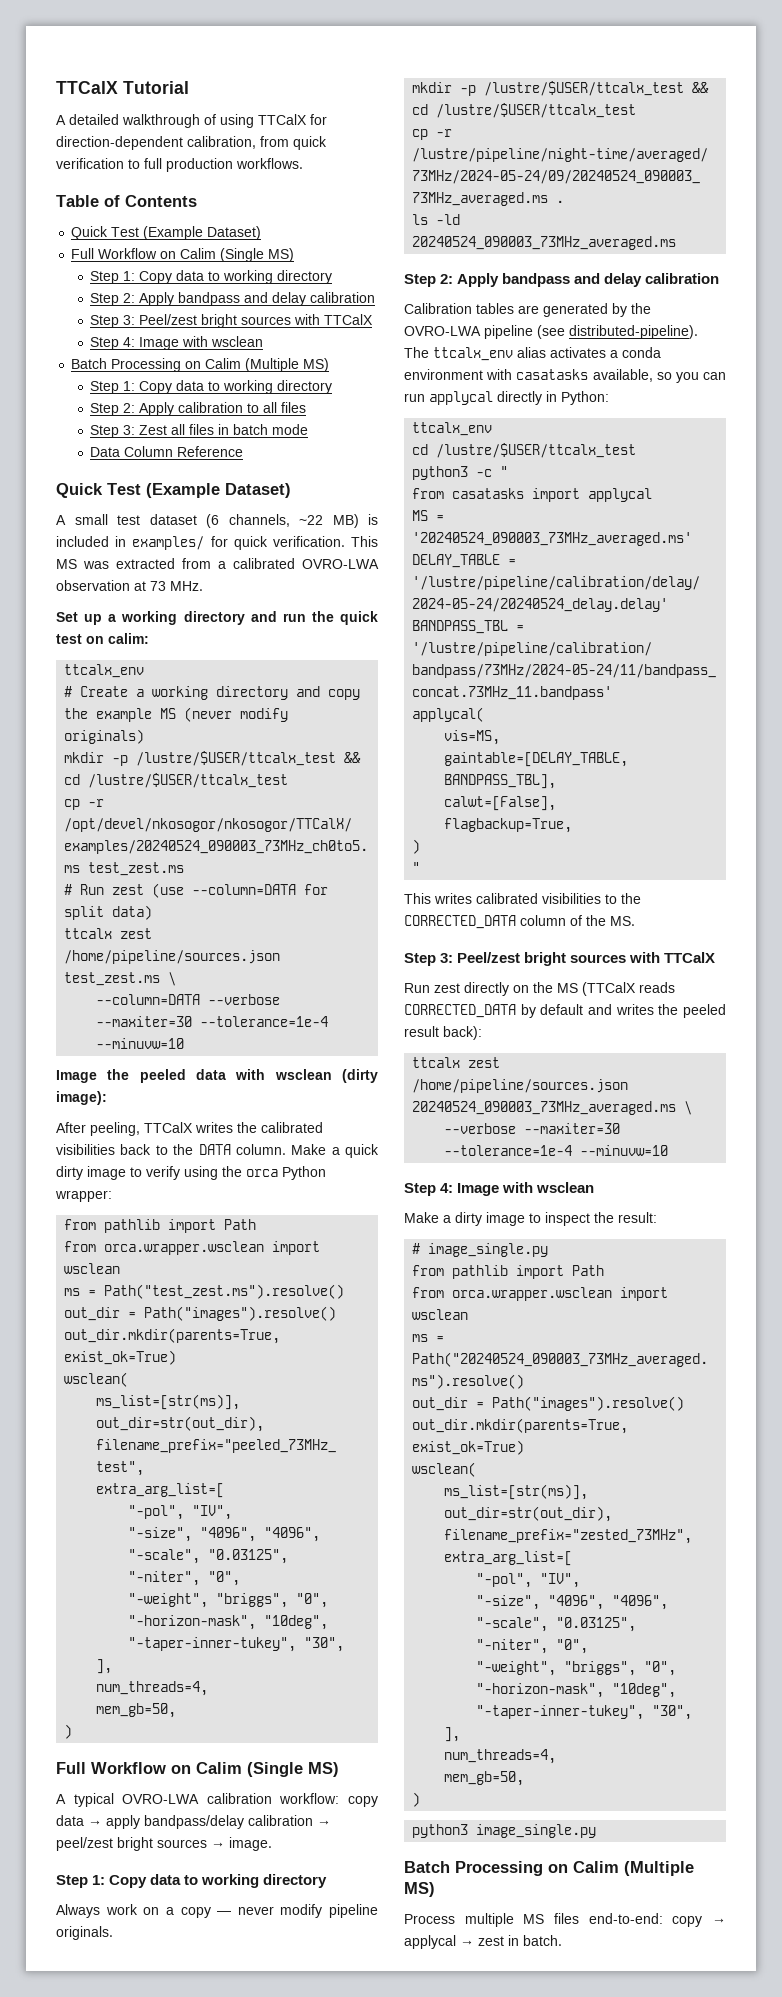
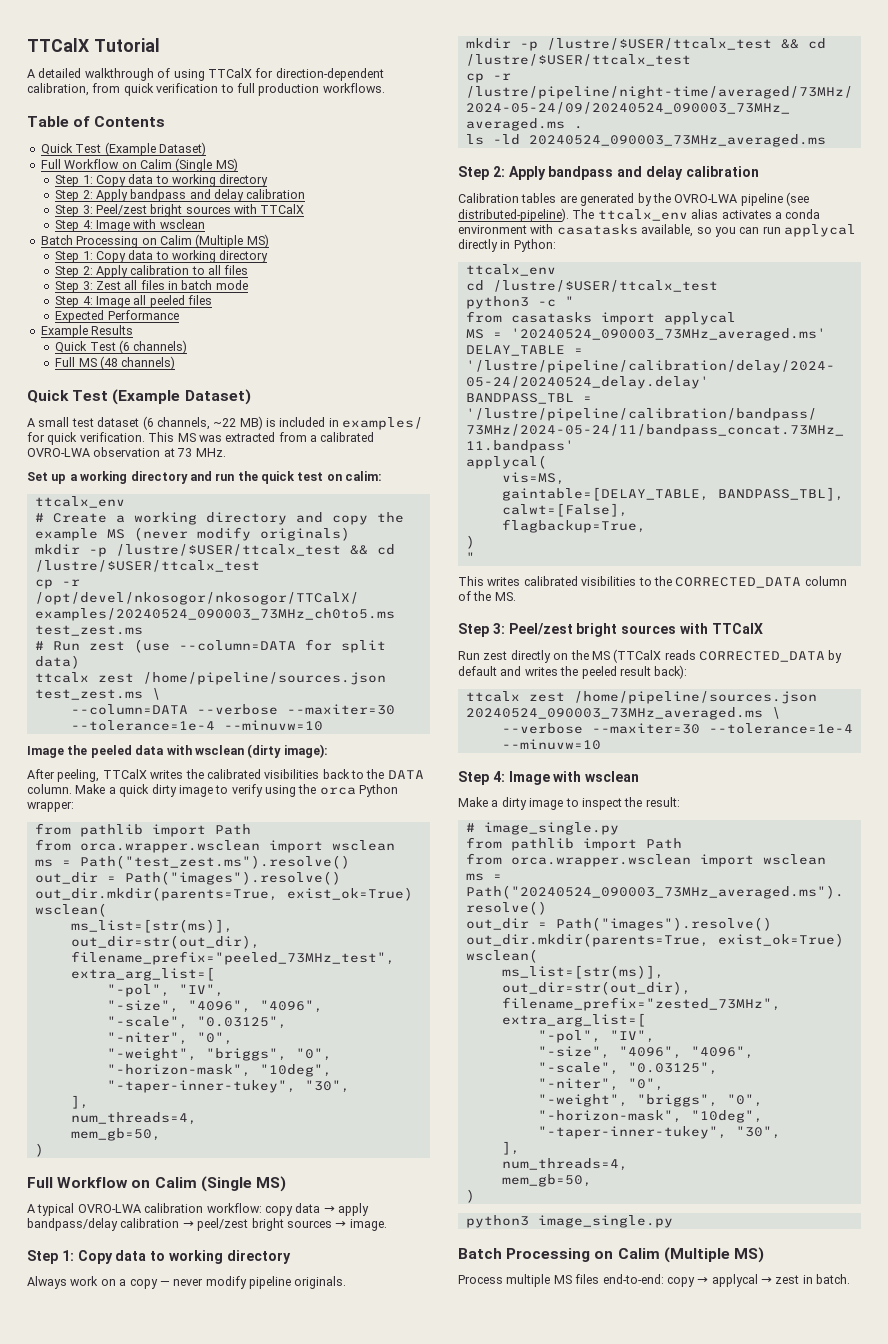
- Data Column Reference
+ Step 4: Image all peeled files
+ Expected Performance
+ Example Results
+ Quick Test (6 channels)
+ Full MS (48 channels)

